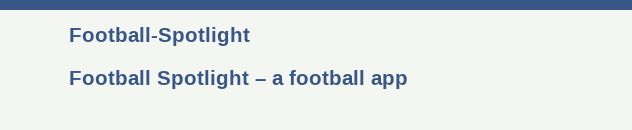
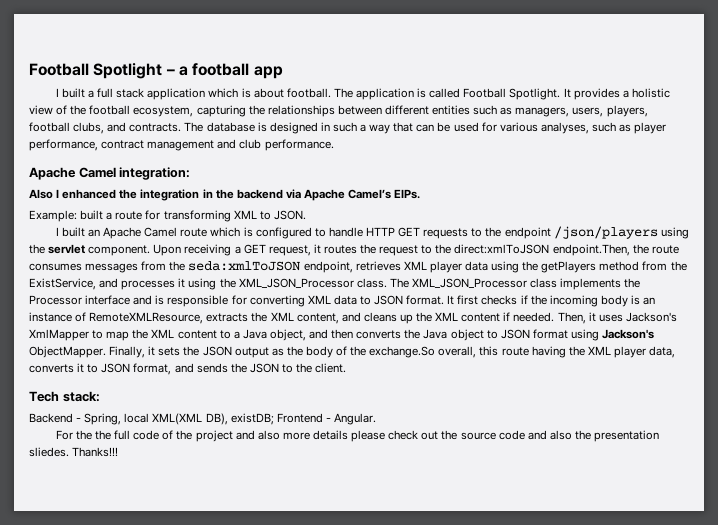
- Football-Spotlight
+ I built a full stack application which is about football. The application is called Football Spotlight. It provides a holistic view of the football ecosystem, capturing the relationships between different entities such as managers, users, players, football clubs, and contracts. The database is designed in such a way that can be used for various analyses, such as player performance, contract management and club performance.
+ Apache Camel integration:
+ Also I enhanced the integration in the backend via Apache Camel’s EIPs.
+ Example: built a route for transforming XML to JSON.
+ I built an Apache Camel route which is configured to handle HTTP GET requests to the endpoint /json/players using the servlet component. Upon receiving a GET request, it routes the request to the direct:xmlToJSON endpoint.Then, the route consumes messages from the seda:xmlToJSON endpoint, retrieves XML player data using the getPlayers method from the ExistService, and processes it using the XML_JSON_Processor class. The XML_JSON_Processor class implements the Processor interface and is responsible for converting XML data to JSON format. It first checks if the incoming body is an instance of RemoteXMLResource, extracts the XML content, and cleans up the XML content if needed. Then, it uses Jackson's XmlMapper to map the XML content to a Java object, and then converts the Java object to JSON format using Jackson's ObjectMapper. Finally, it sets the JSON output as the body of the exchange.So overall, this route having the XML player data, converts it to JSON format, and sends the JSON to the client.
+ Tech stack:
+ Backend - Spring, local XML(XML DB), existDB; Frontend - Angular.
+ For the the full code of the project and also more details please check out the source code and also the presentation sliedes. Thanks!!!

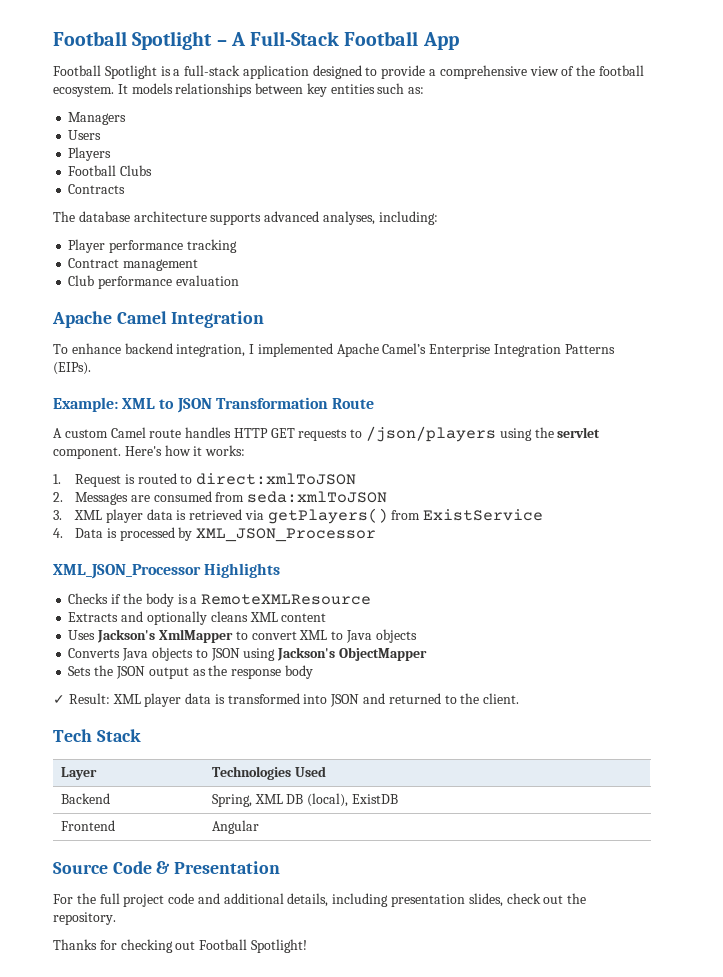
- Football Spotlight – a football app
- I built a full stack application which is about football. The application is called Football Spotlight. It provides a holistic view of the football ecosystem, capturing the relationships between different entities such as managers, users, players, football clubs, and contracts. The database is designed in such a way that can be used for various analyses, such as player performance, contract management and club performance.
- Apache Camel integration:
- Also I enhanced the integration in the backend via Apache Camel’s EIPs.
- Example: built a route for transforming XML to JSON.
- I built an Apache Camel route which is configured to handle HTTP GET requests to the endpoint /json/players using the servlet component.
+ Football Spotlight – A Full-Stack Football App
+ Football Spotlight is a full-stack application designed to provide a comprehensive view of the football ecosystem. It models relationships between key entities such as:
+ Managers
+ Users
+ Players
+ Football Clubs
+ Contracts
+ The database architecture supports advanced analyses, including:
+ Player performance tracking
+ Contract management
+ Club performance evaluation
+ Apache Camel Integration
+ To enhance backend integration, I implemented Apache Camel’s Enterprise Integration Patterns (EIPs).
+ Example: XML to JSON Transformation Route
+ A custom Camel route handles HTTP GET requests to /json/players using the servlet component.
- Upon receiving a GET request, it routes the request to the direct:xmlToJSON endpoint.Then, the route consumes messages from the seda:xmlToJSON endpoint, retrieves XML player data using the getPlayers method from the ExistService, and processes it using the XML_JSON_Processor class. The XML_JSON_Processor class implements the Processor interface and is responsible for converting XML data to JSON format. It first checks if the incoming body is an instance of RemoteXMLResource, extracts the XML content, and cleans up the XML content if needed. Then, it uses Jackson's XmlMapper to map the XML content to a Java object, and then converts the Java object to JSON format using Jackson's ObjectMapper. Finally, it sets the JSON output as the body of the exchange.So overall, this route having the XML player data, converts it to JSON format, and sends the JSON to the client.
- Tech stack:
- Backend - Spring, local XML(XML DB), existDB; Frontend - Angular.
- For the the full code of the project and also more details please check out the source code and also the presentation sliedes. Thanks!!!
+ Here's how it works:
+ 1. Request is routed to direct:xmlToJSON
+ 2. Messages are consumed from seda:xmlToJSON
+ 3. XML player data is retrieved via getPlayers() from ExistService
+ 4. Data is processed by XML_JSON_Processor
+ XML_JSON_Processor Highlights
+ Checks if the body is a RemoteXMLResource
+ Extracts and optionally cleans XML content
+ Uses Jackson's XmlMapper to convert XML to Java objects
+ Converts Java objects to JSON using Jackson's ObjectMapper
+ Sets the JSON output as the response body
+ ✓ Result: XML player data is transformed into JSON and returned to the client.
+ Tech Stack
+ Layer | Technologies Used
+ Backend | Spring, XML DB (local), ExistDB
+ Frontend | Angular
+ Source Code & Presentation
+ For the full project code and additional details, including presentation slides, check out the repository.
+ Thanks for checking out Football Spotlight!

